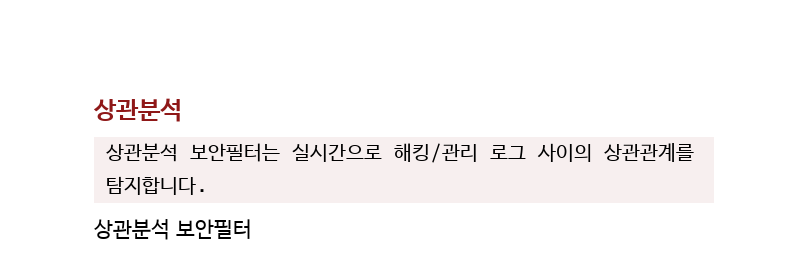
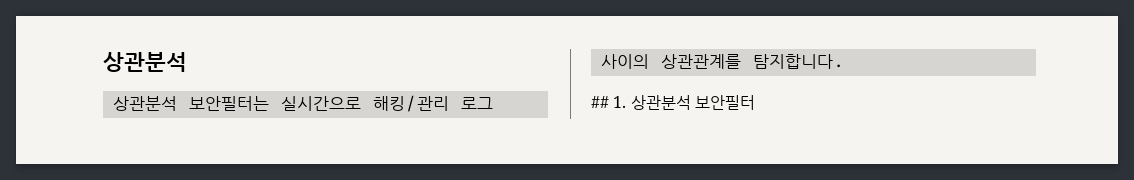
- 상관분석 보안필터
+ ## 1. 상관분석 보안필터

